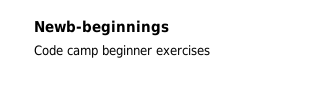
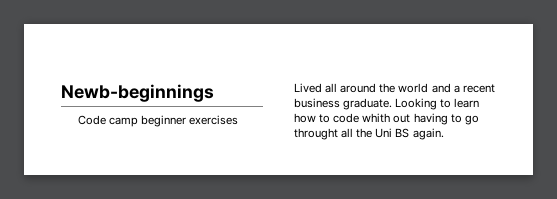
- Code camp beginner exercises
+ Code camp beginner exercises Lived all around the world and a recent business graduate. Looking to learn how to code whith out having to go throught all the Uni BS again.

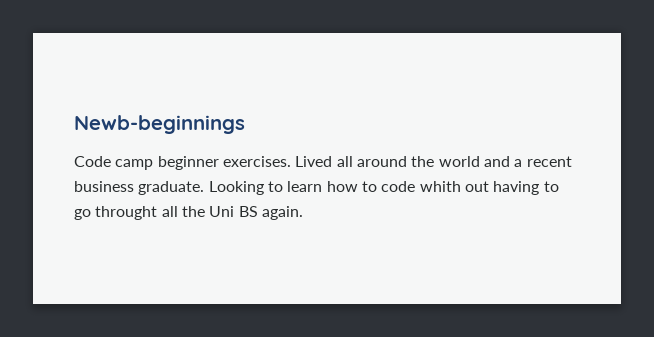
- Code camp beginner exercises Lived all around the world and a recent business graduate.
+ Code camp beginner exercises. Lived all around the world and a recent business graduate.

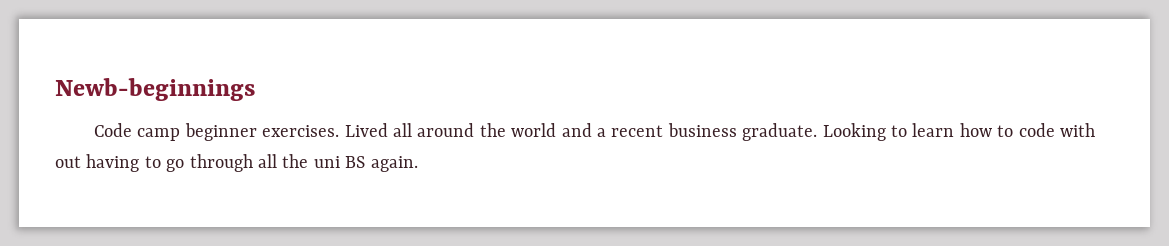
- Looking to learn how to code whith out having to go throught all the Uni BS again.
+ Looking to learn how to code with out having to go through all the uni BS again.

